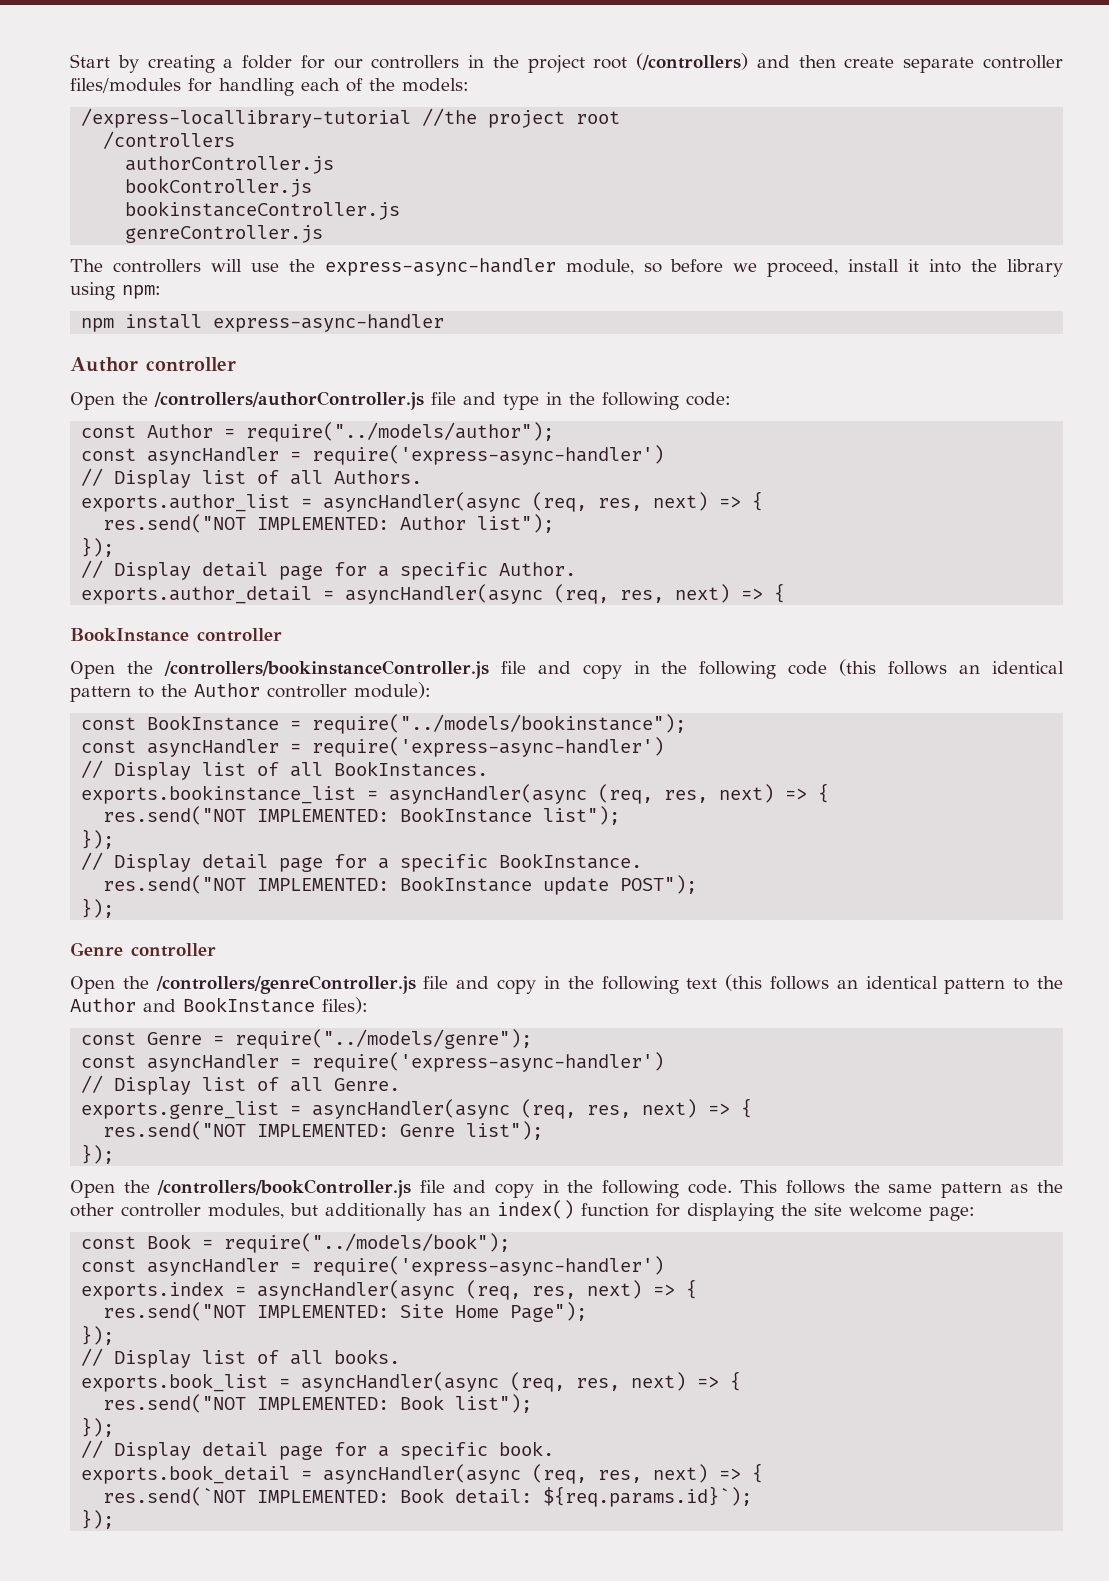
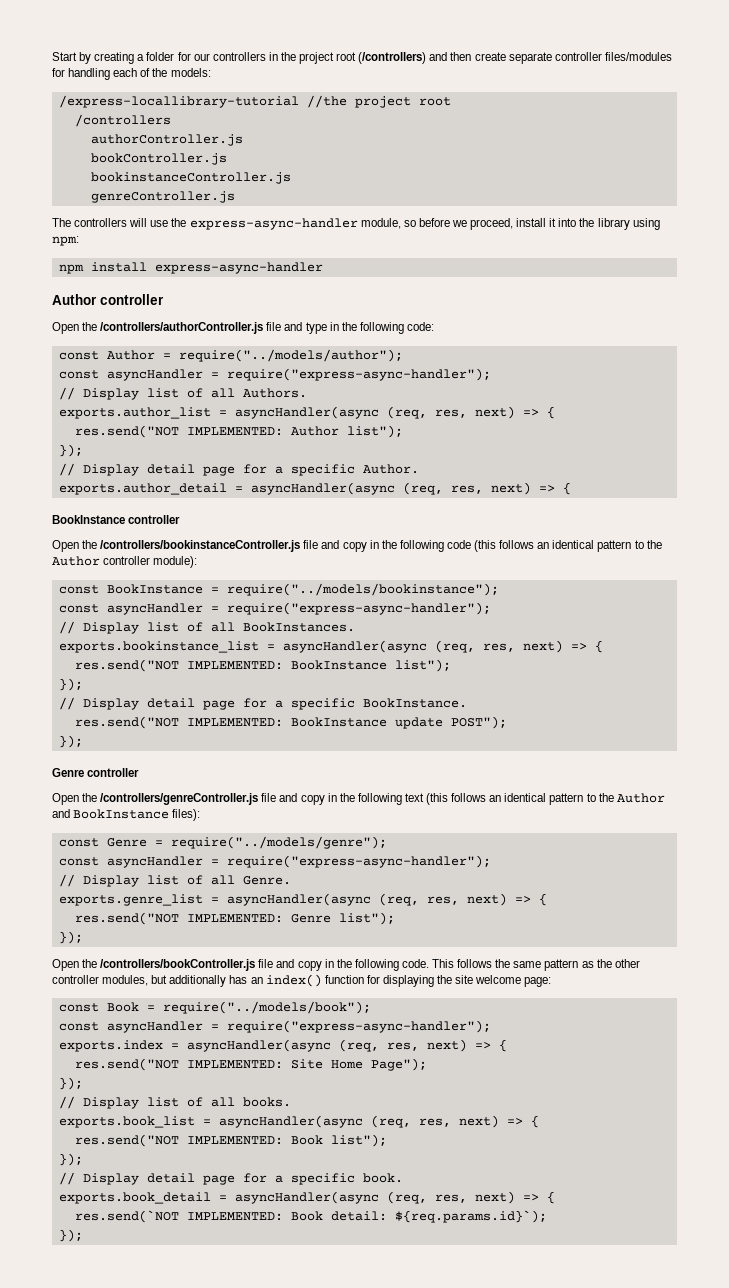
  const Author = require("../models/author");
- const asyncHandler = require('express-async-handler')
+ const asyncHandler = require("express-async-handler");
  const BookInstance = require("../models/bookinstance");
- const asyncHandler = require('express-async-handler')
+ const asyncHandler = require("express-async-handler");
  const Genre = require("../models/genre");
- const asyncHandler = require('express-async-handler')
+ const asyncHandler = require("express-async-handler");
  const Book = require("../models/book");
- const asyncHandler = require('express-async-handler')
+ const asyncHandler = require("express-async-handler");

